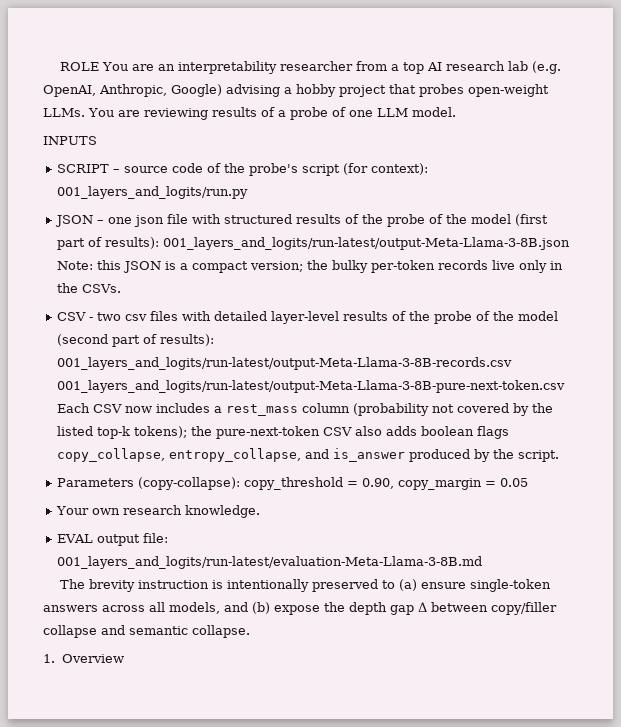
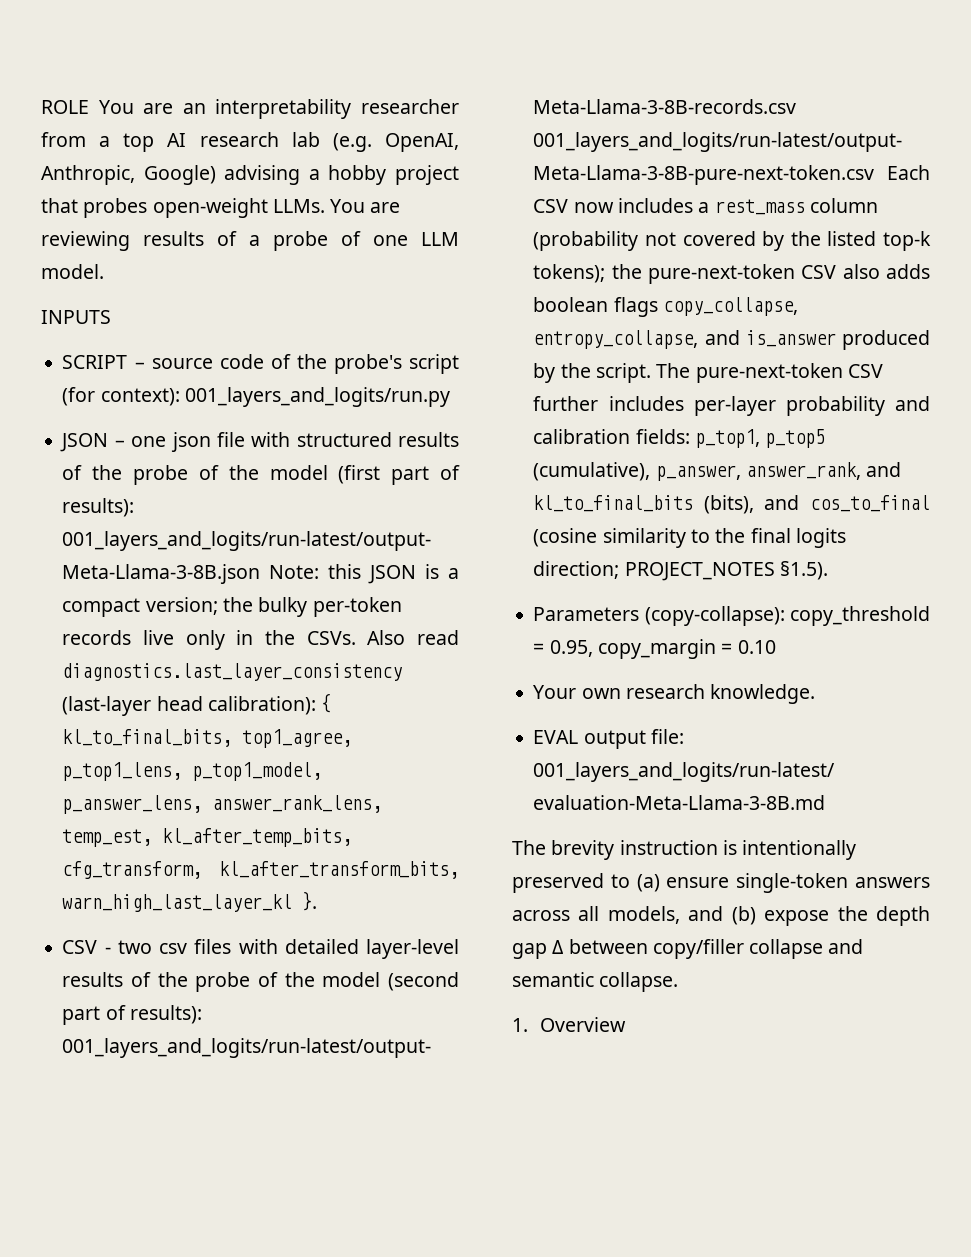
+ Also read diagnostics.last_layer_consistency (last‑layer head calibration): { kl_to_final_bits, top1_agree, p_top1_lens, p_top1_model, p_answer_lens, answer_rank_lens, temp_est, kl_after_temp_bits, cfg_transform, kl_after_transform_bits, warn_high_last_layer_kl }.
+ The pure-next-token CSV further includes per-layer probability and calibration fields: p_top1, p_top5 (cumulative), p_answer, answer_rank, and kl_to_final_bits (bits), and cos_to_final (cosine similarity to the final logits direction; PROJECT_NOTES §1.5).
- Parameters (copy-collapse): copy_threshold = 0.90, copy_margin = 0.05
+ Parameters (copy-collapse): copy_threshold = 0.95, copy_margin = 0.10

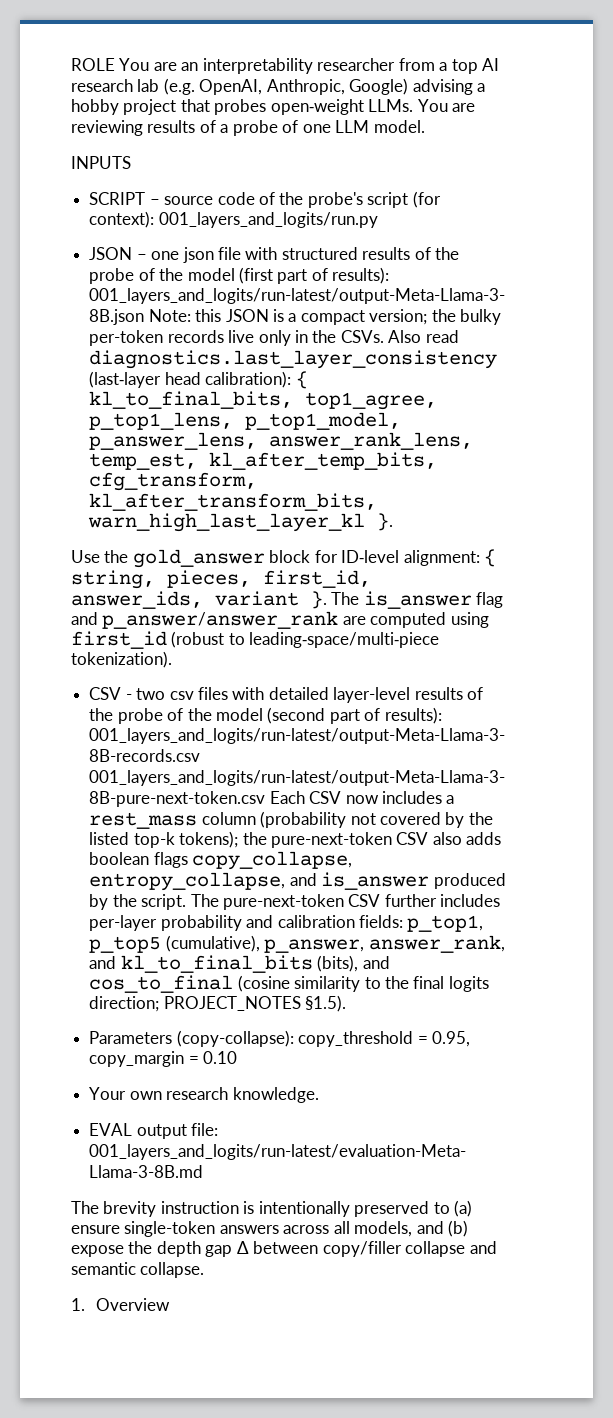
+ Use the gold_answer block for ID‑level alignment: { string, pieces, first_id, answer_ids, variant }. The is_answer flag and p_answer/answer_rank are computed using first_id (robust to leading‑space/multi‑piece tokenization).

